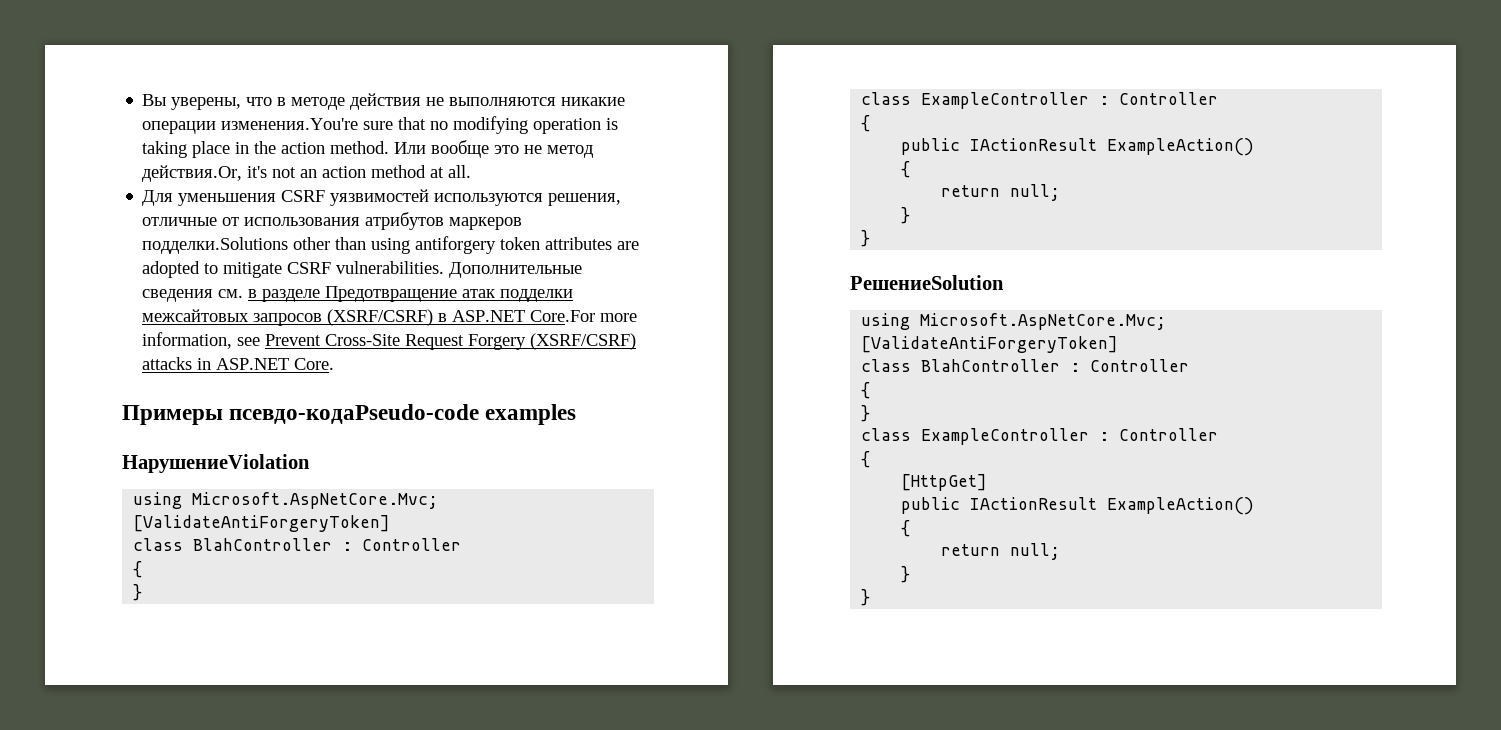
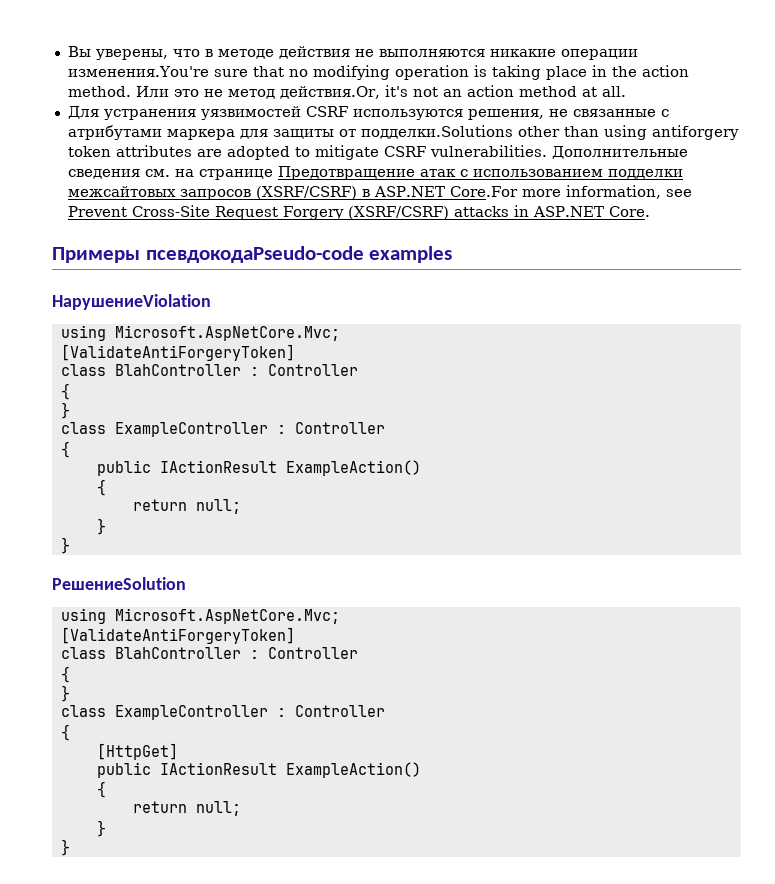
- Или вообще это не метод действия.Or, it's not an action method at all.
+ Или это не метод действия.Or, it's not an action method at all.
- Для уменьшения CSRF уязвимостей используются решения, отличные от использования атрибутов маркеров подделки.Solutions other than using antiforgery token attributes are adopted to mitigate CSRF vulnerabilities.
+ Для устранения уязвимостей CSRF используются решения, не связанные с атрибутами маркера для защиты от подделки.Solutions other than using antiforgery token attributes are adopted to mitigate CSRF vulnerabilities.
- Дополнительные сведения см. в разделе Предотвращение атак подделки межсайтовых запросов (XSRF/CSRF) в ASP.NET Core.For more information, see Prevent Cross-Site Request Forgery (XSRF/CSRF) attacks in ASP.NET Core.
+ Дополнительные сведения см. на странице Предотвращение атак с использованием подделки межсайтовых запросов (XSRF/CSRF) в ASP.NET Core.For more information, see Prevent Cross-Site Request Forgery (XSRF/CSRF) attacks in ASP.NET Core.
- Примеры псевдо-кодаPseudo-code examples
+ Примеры псевдокодаPseudo-code examples

